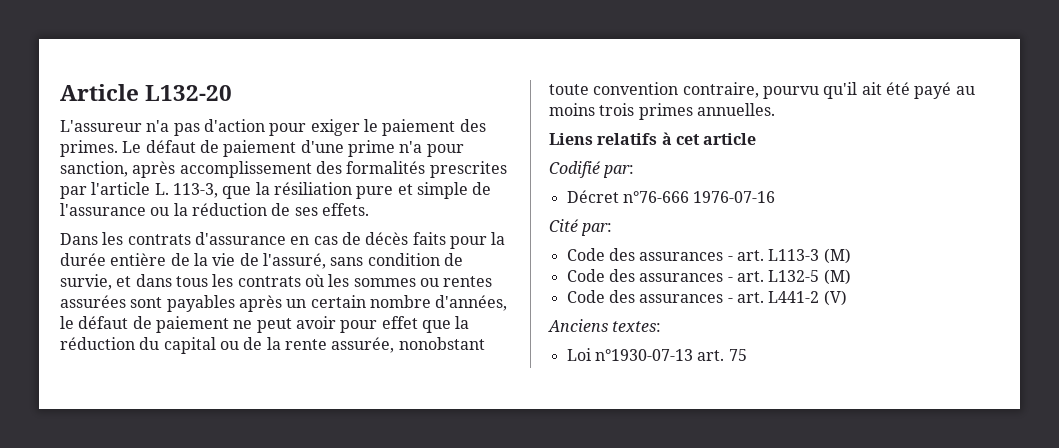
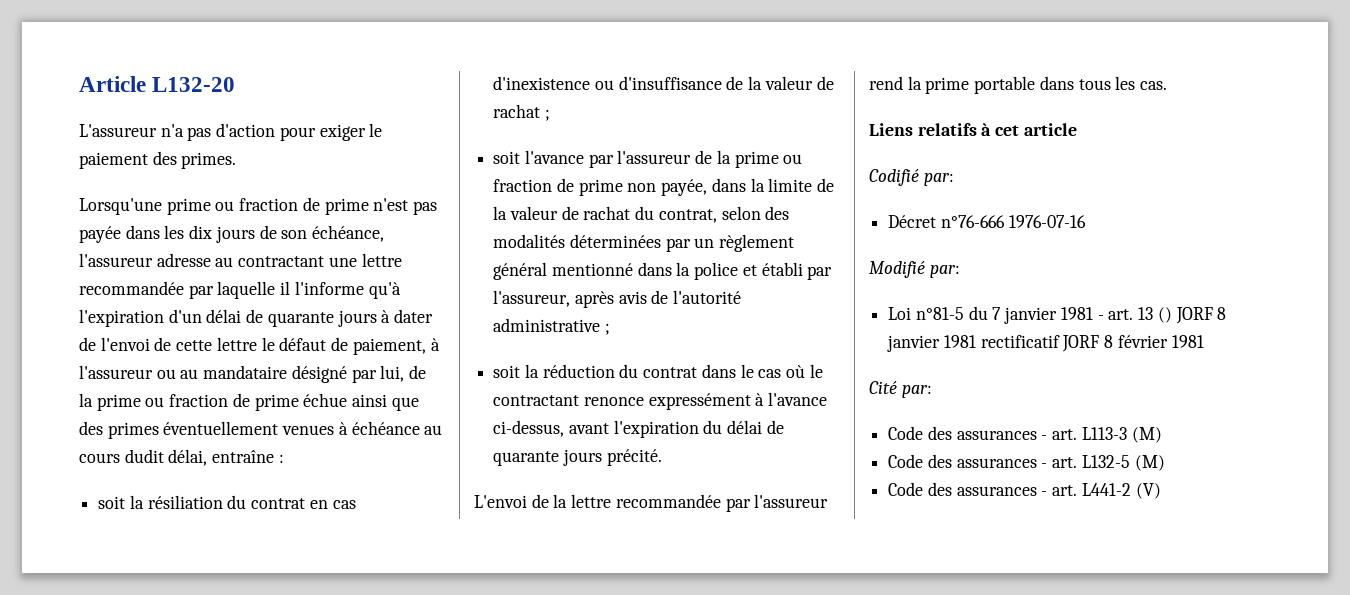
- L'assureur n'a pas d'action pour exiger le paiement des primes. Le défaut de paiement d'une prime n'a pour sanction, après accomplissement des formalités prescrites par l'article L. 113-3, que la résiliation pure et simple de l'assurance ou la réduction de ses effets.
- Dans les contrats d'assurance en cas de décès faits pour la durée entière de la vie de l'assuré, sans condition de survie, et dans tous les contrats où les sommes ou rentes assurées sont payables après un certain nombre d'années, le défaut de paiement ne peut avoir pour effet que la réduction du capital ou de la rente assurée, nonobstant toute convention contraire, pourvu qu'il ait été payé au moins trois primes annuelles.
+ L'assureur n'a pas d'action pour exiger le paiement des primes.
+ Lorsqu'une prime ou fraction de prime n'est pas payée dans les dix jours de son échéance, l'assureur adresse au contractant une lettre recommandée par laquelle il l'informe qu'à l'expiration d'un délai de quarante jours à dater de l'envoi de cette lettre le défaut de paiement, à l'assureur ou au mandataire désigné par lui, de la prime ou fraction de prime échue ainsi que des primes éventuellement venues à échéance au cours dudit délai, entraîne :
+ soit la résiliation du contrat en cas d'inexistence ou d'insuffisance de la valeur de rachat ;
+ soit l'avance par l'assureur de la prime ou fraction de prime non payée, dans la limite de la valeur de rachat du contrat, selon des modalités déterminées par un règlement général mentionné dans la police et établi par l'assureur, après avis de l'autorité administrative ;
+ soit la réduction du contrat dans le cas où le contractant renonce expressément à l'avance ci-dessus, avant l'expiration du délai de quarante jours précité.
+ L'envoi de la lettre recommandée par l'assureur rend la prime portable dans tous les cas.
+ Modifié par:
+ Loi n°81-5 du 7 janvier 1981 - art. 13 () JORF 8 janvier 1981 rectificatif JORF 8 février 1981
- Anciens textes:
- Loi n°1930-07-13 art. 75

